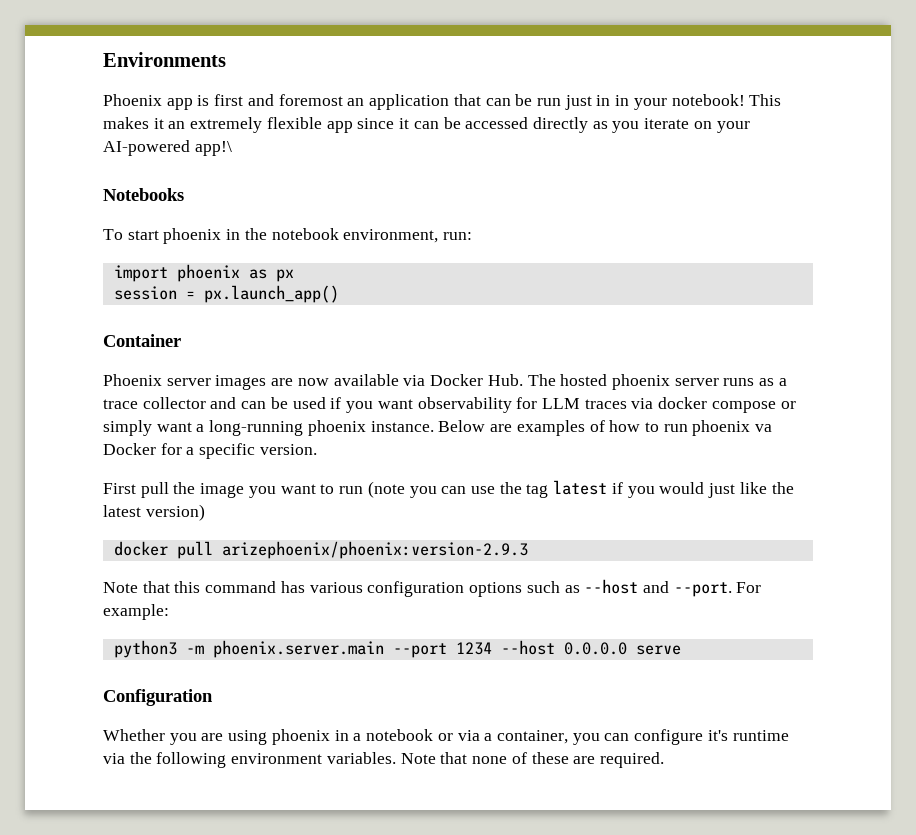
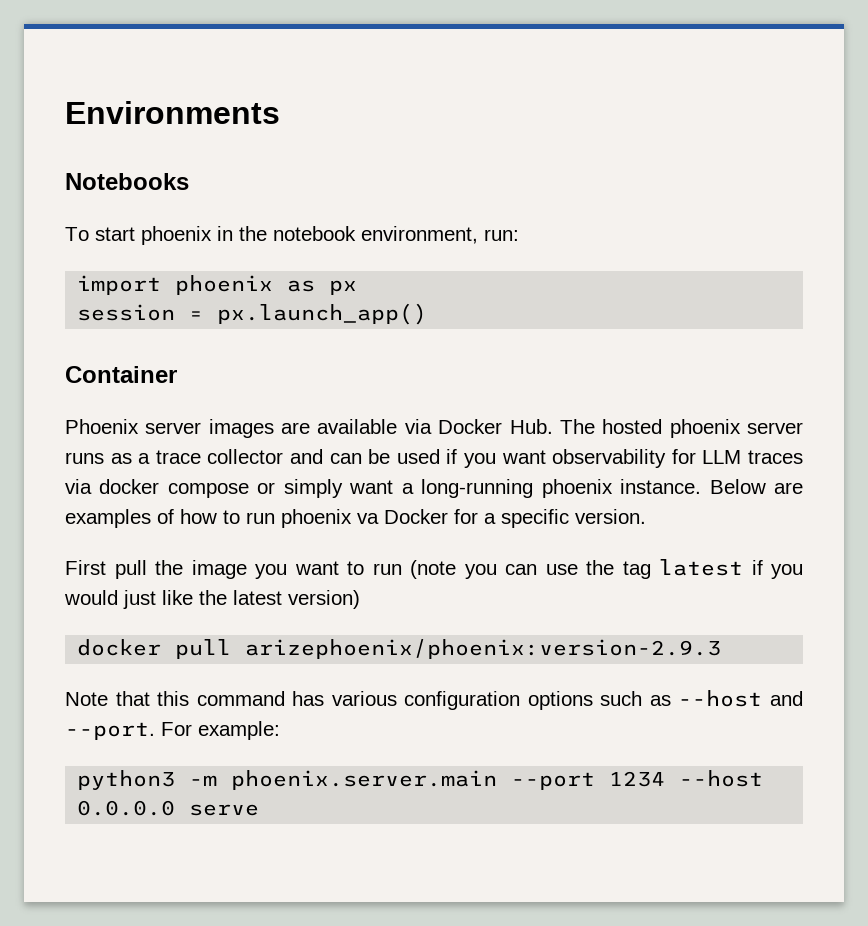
- Phoenix app is first and foremost an application that can be run just in in your notebook! This makes it an extremely flexible app since it can be accessed directly as you iterate on your AI-powered app!\
- Phoenix server images are now available via Docker Hub. The hosted phoenix server runs as a trace collector and can be used if you want observability for LLM traces via docker compose or simply want a long-running phoenix instance.
+ Phoenix server images are available via Docker Hub. The hosted phoenix server runs as a trace collector and can be used if you want observability for LLM traces via docker compose or simply want a long-running phoenix instance.
- Configuration
- Whether you are using phoenix in a notebook or via a container, you can configure it's runtime via the following environment variables. Note that none of these are required.

